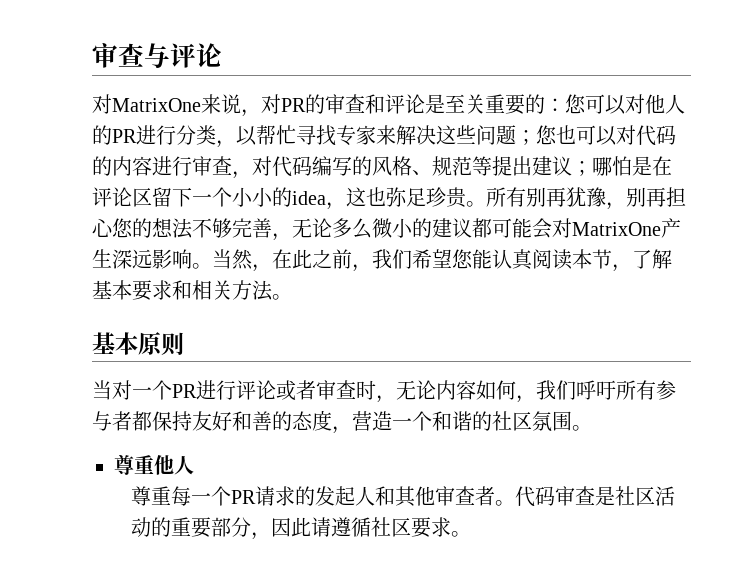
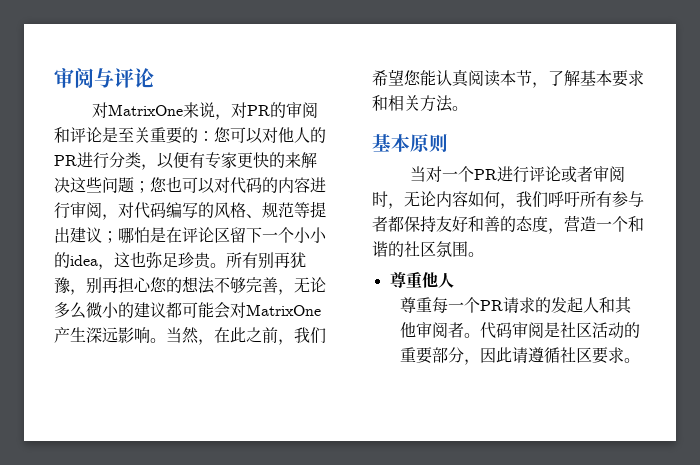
- 审查与评论
+ 审阅与评论
- 对MatrixOne来说，对PR的审查和评论是至关重要的：您可以对他人的PR进行分类，以帮忙寻找专家来解决这些问题；您也可以对代码的内容进行审查，对代码编写的风格、规范等提出建议；哪怕是在评论区留下一个小小的idea，这也弥足珍贵。
+ 对MatrixOne来说，对PR的审阅和评论是至关重要的：您可以对他人的PR进行分类，以便有专家更快的来解决这些问题；您也可以对代码的内容进行审阅，对代码编写的风格、规范等提出建议；哪怕是在评论区留下一个小小的idea，这也弥足珍贵。
- 当对一个PR进行评论或者审查时，无论内容如何，我们呼吁所有参与者都保持友好和善的态度，营造一个和谐的社区氛围。
+ 当对一个PR进行评论或者审阅时，无论内容如何，我们呼吁所有参与者都保持友好和善的态度，营造一个和谐的社区氛围。
- 尊重每一个PR请求的发起人和其他审查者。
+ 尊重每一个PR请求的发起人和其他审阅者。
- 代码审查是社区活动的重要部分，因此请遵循社区要求。
+ 代码审阅是社区活动的重要部分，因此请遵循社区要求。

